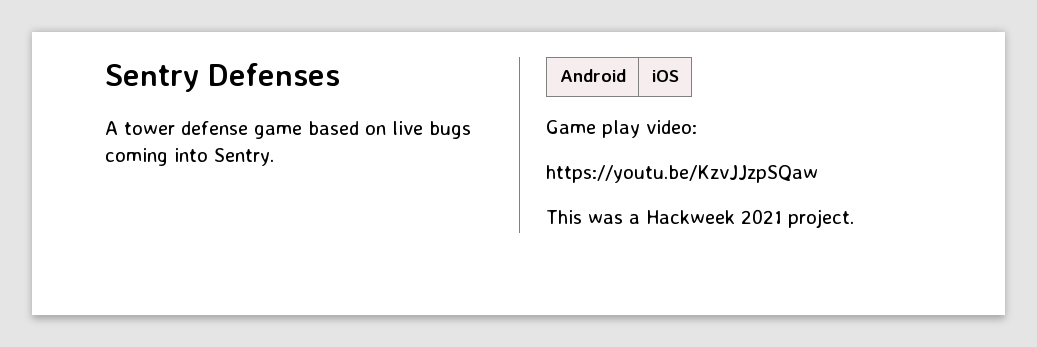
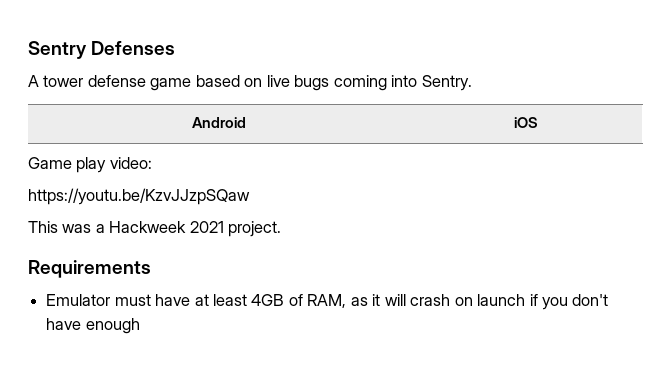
+ Requirements
+ Emulator must have at least 4GB of RAM, as it will crash on launch if you don't have enough

